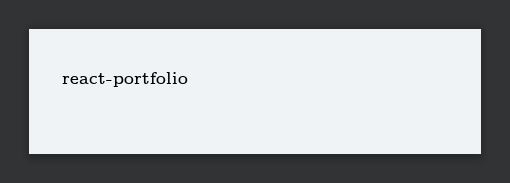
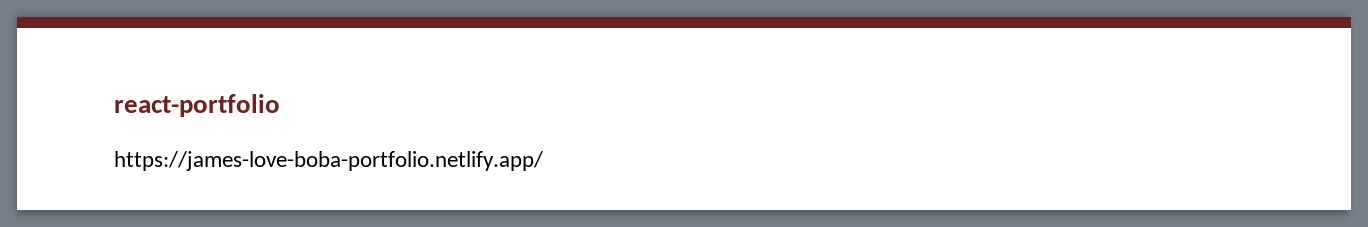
+ https://james-love-boba-portfolio.netlify.app/

